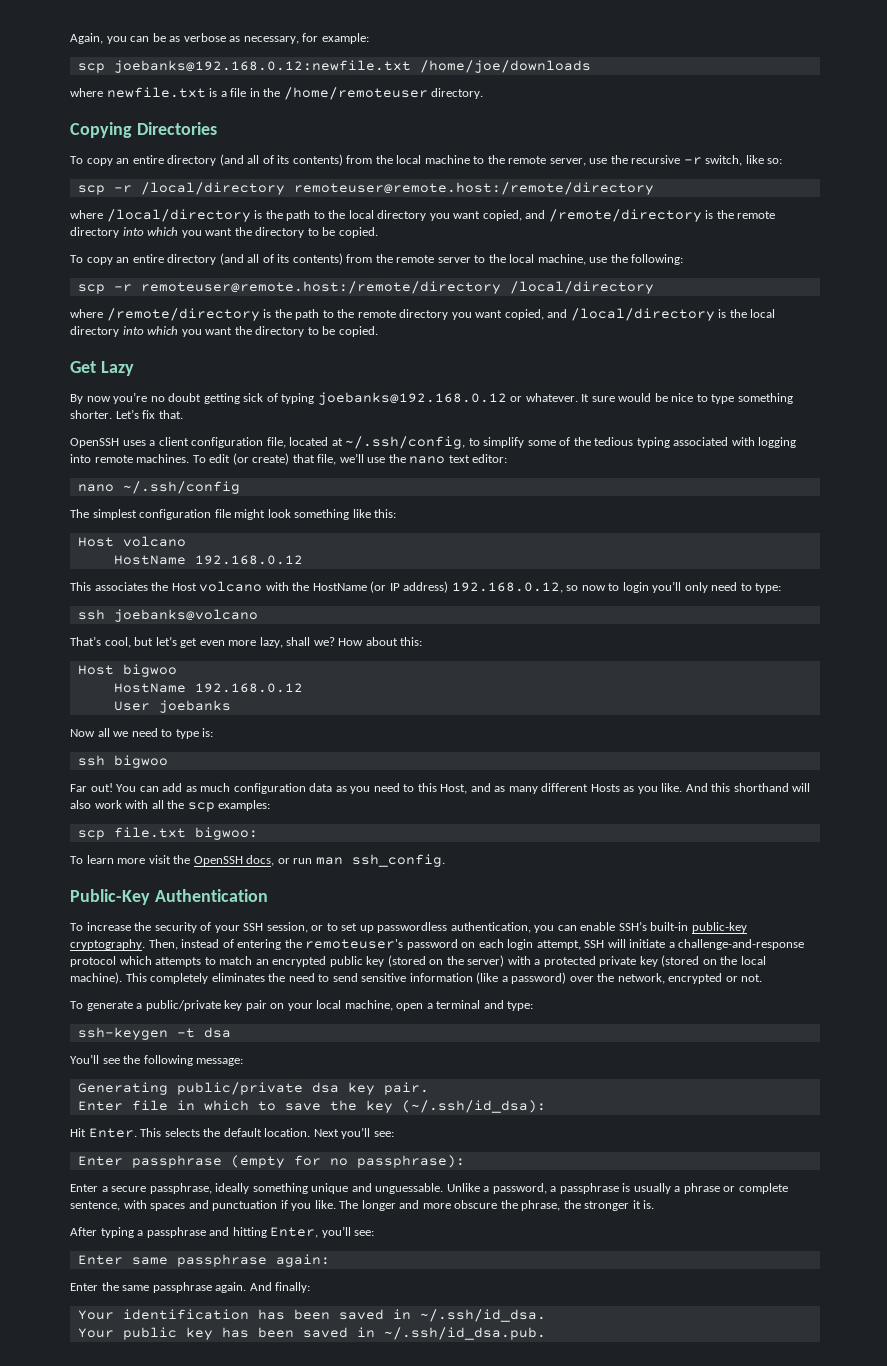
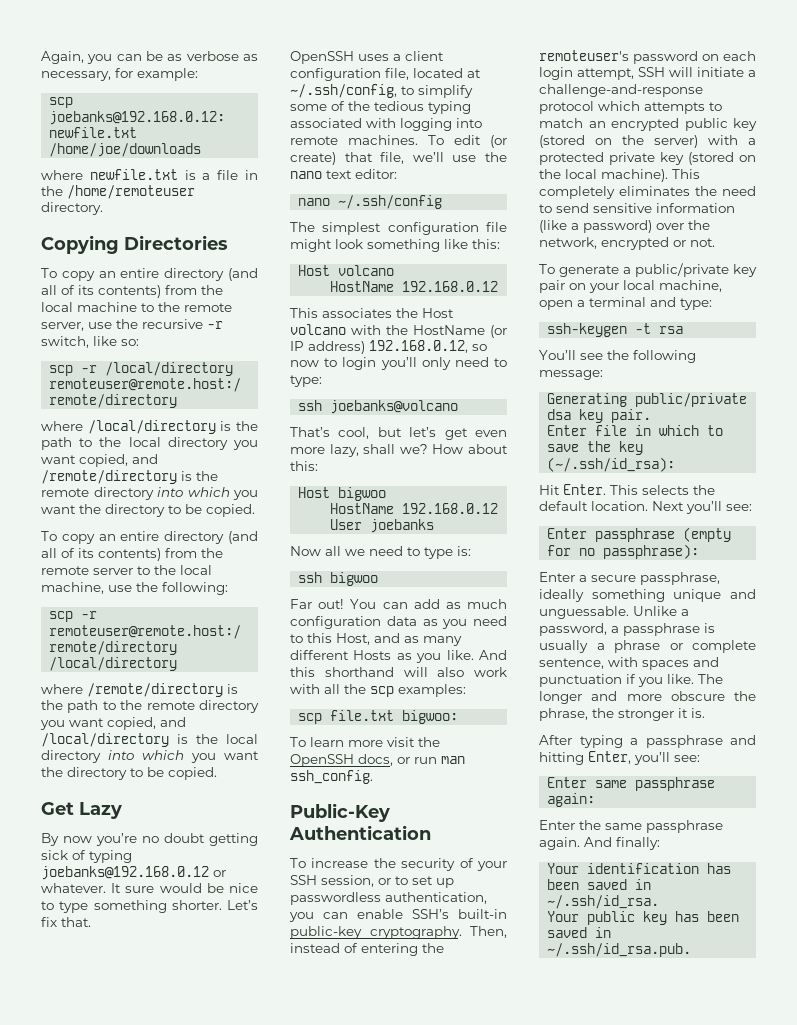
- ssh-keygen -t dsa
+ ssh-keygen -t rsa
- Enter file in which to save the key (~/.ssh/id_dsa):
+ Enter file in which to save the key (~/.ssh/id_rsa):
- Your identification has been saved in ~/.ssh/id_dsa.
+ Your identification has been saved in ~/.ssh/id_rsa.
- Your public key has been saved in ~/.ssh/id_dsa.pub.
+ Your public key has been saved in ~/.ssh/id_rsa.pub.

